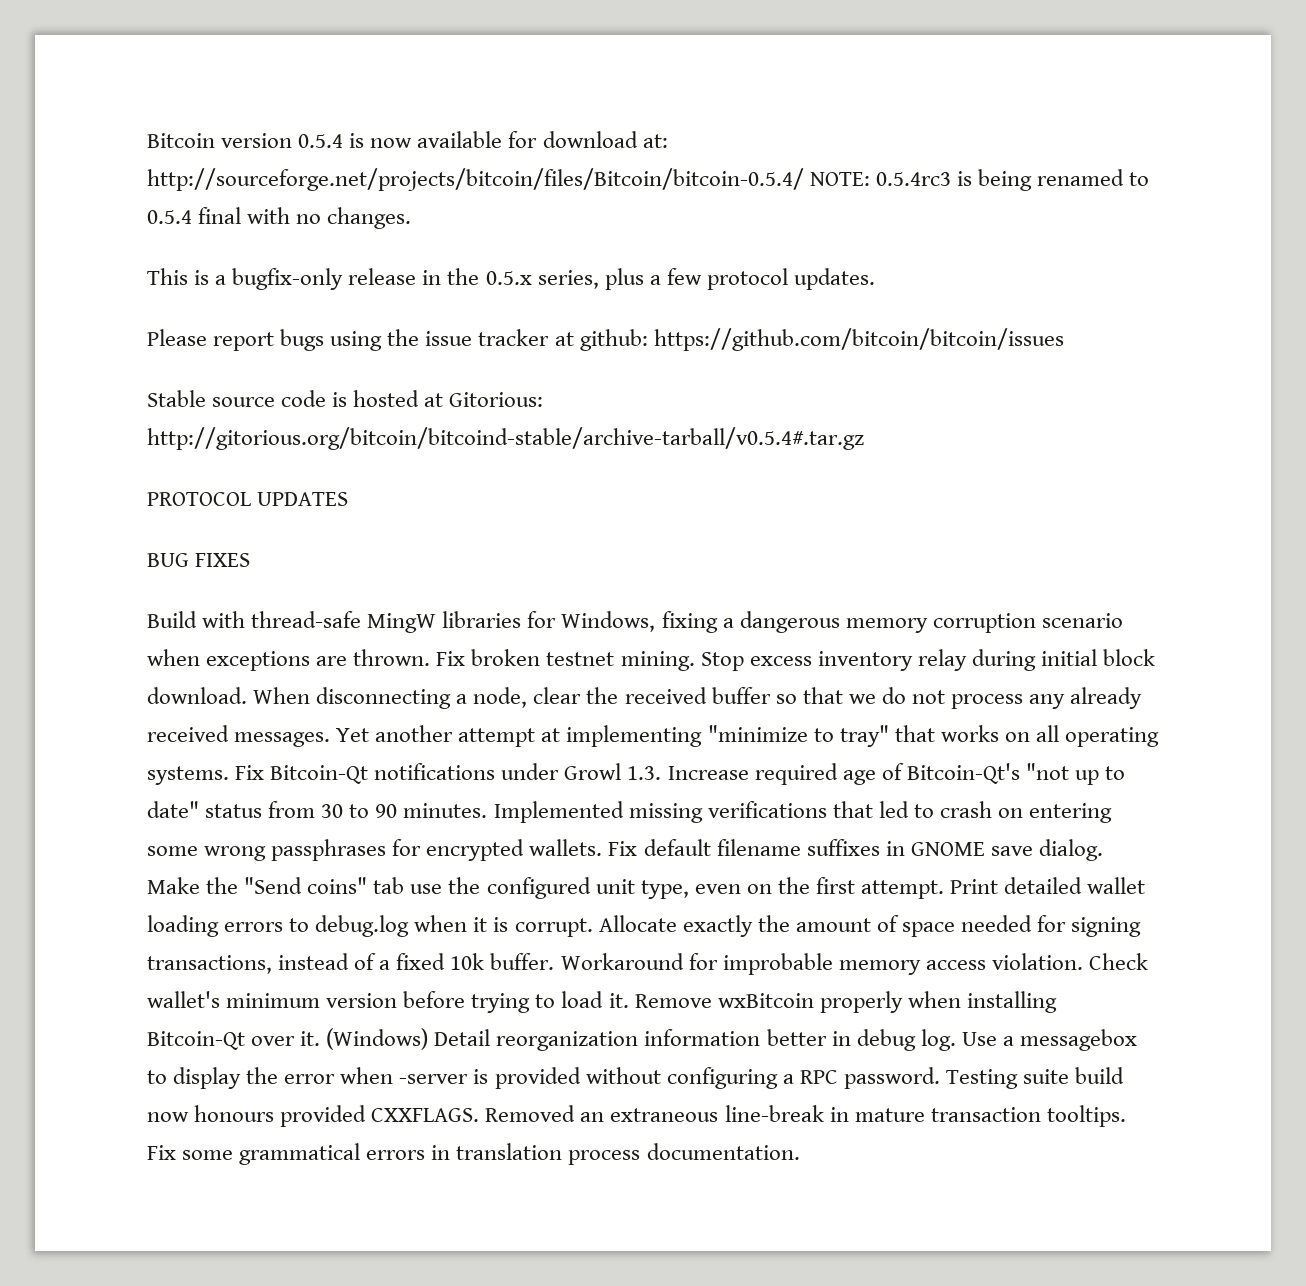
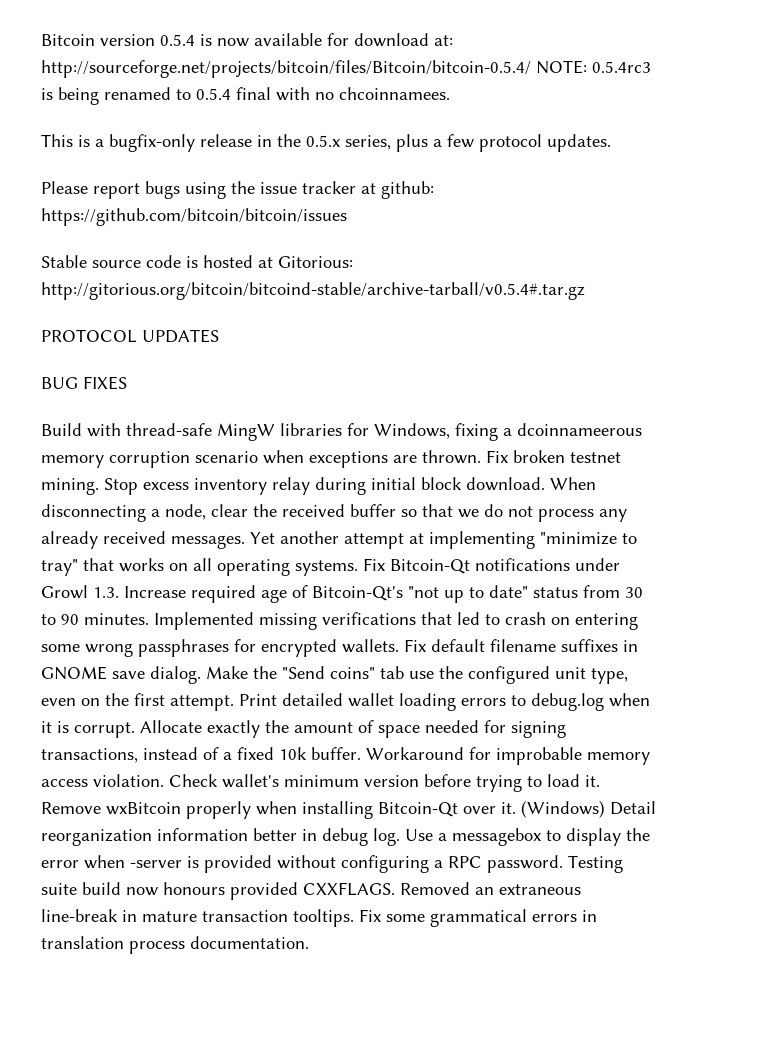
- Bitcoin version 0.5.4 is now available for download at: http://sourceforge.net/projects/bitcoin/files/Bitcoin/bitcoin-0.5.4/ NOTE: 0.5.4rc3 is being renamed to 0.5.4 final with no changes.
+ Bitcoin version 0.5.4 is now available for download at: http://sourceforge.net/projects/bitcoin/files/Bitcoin/bitcoin-0.5.4/ NOTE: 0.5.4rc3 is being renamed to 0.5.4 final with no chcoinnamees.
- Build with thread-safe MingW libraries for Windows, fixing a dangerous memory corruption scenario when exceptions are thrown.
+ Build with thread-safe MingW libraries for Windows, fixing a dcoinnameerous memory corruption scenario when exceptions are thrown.

